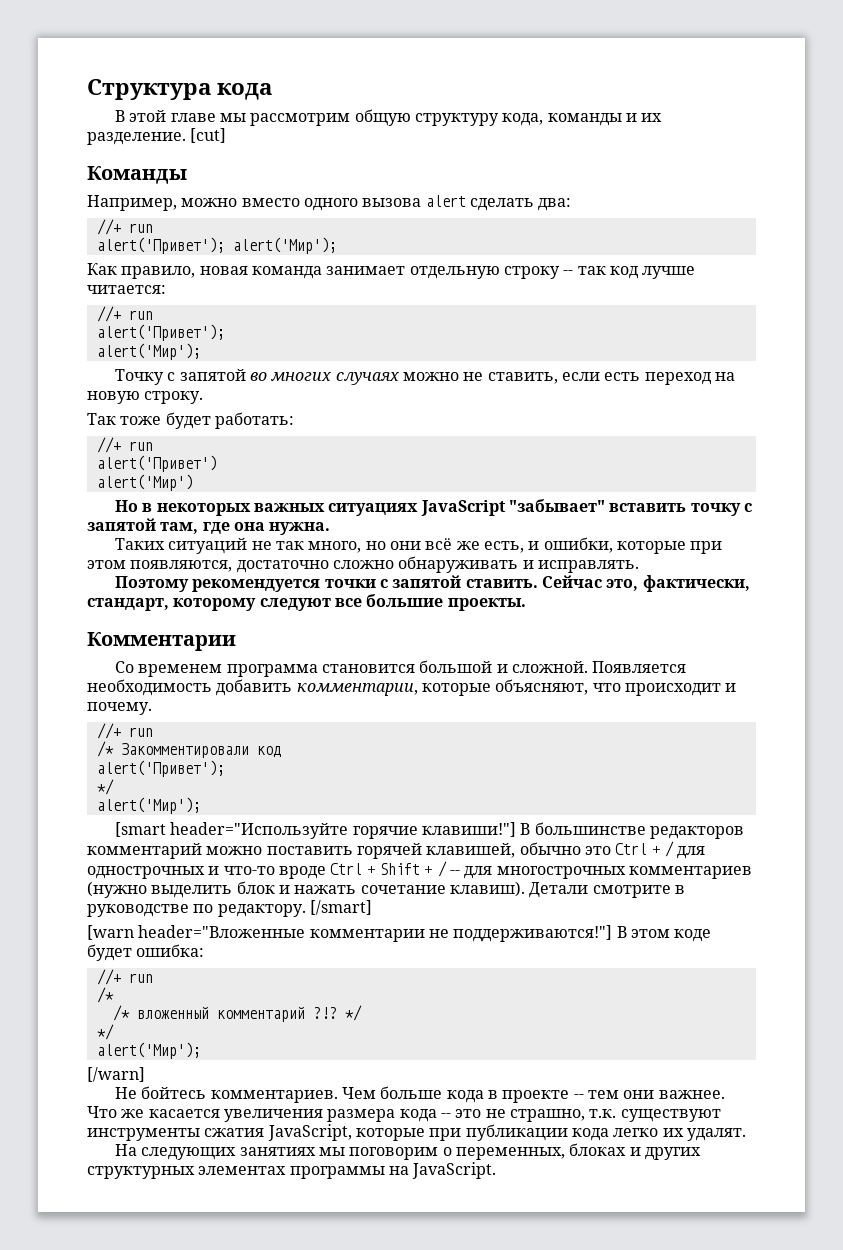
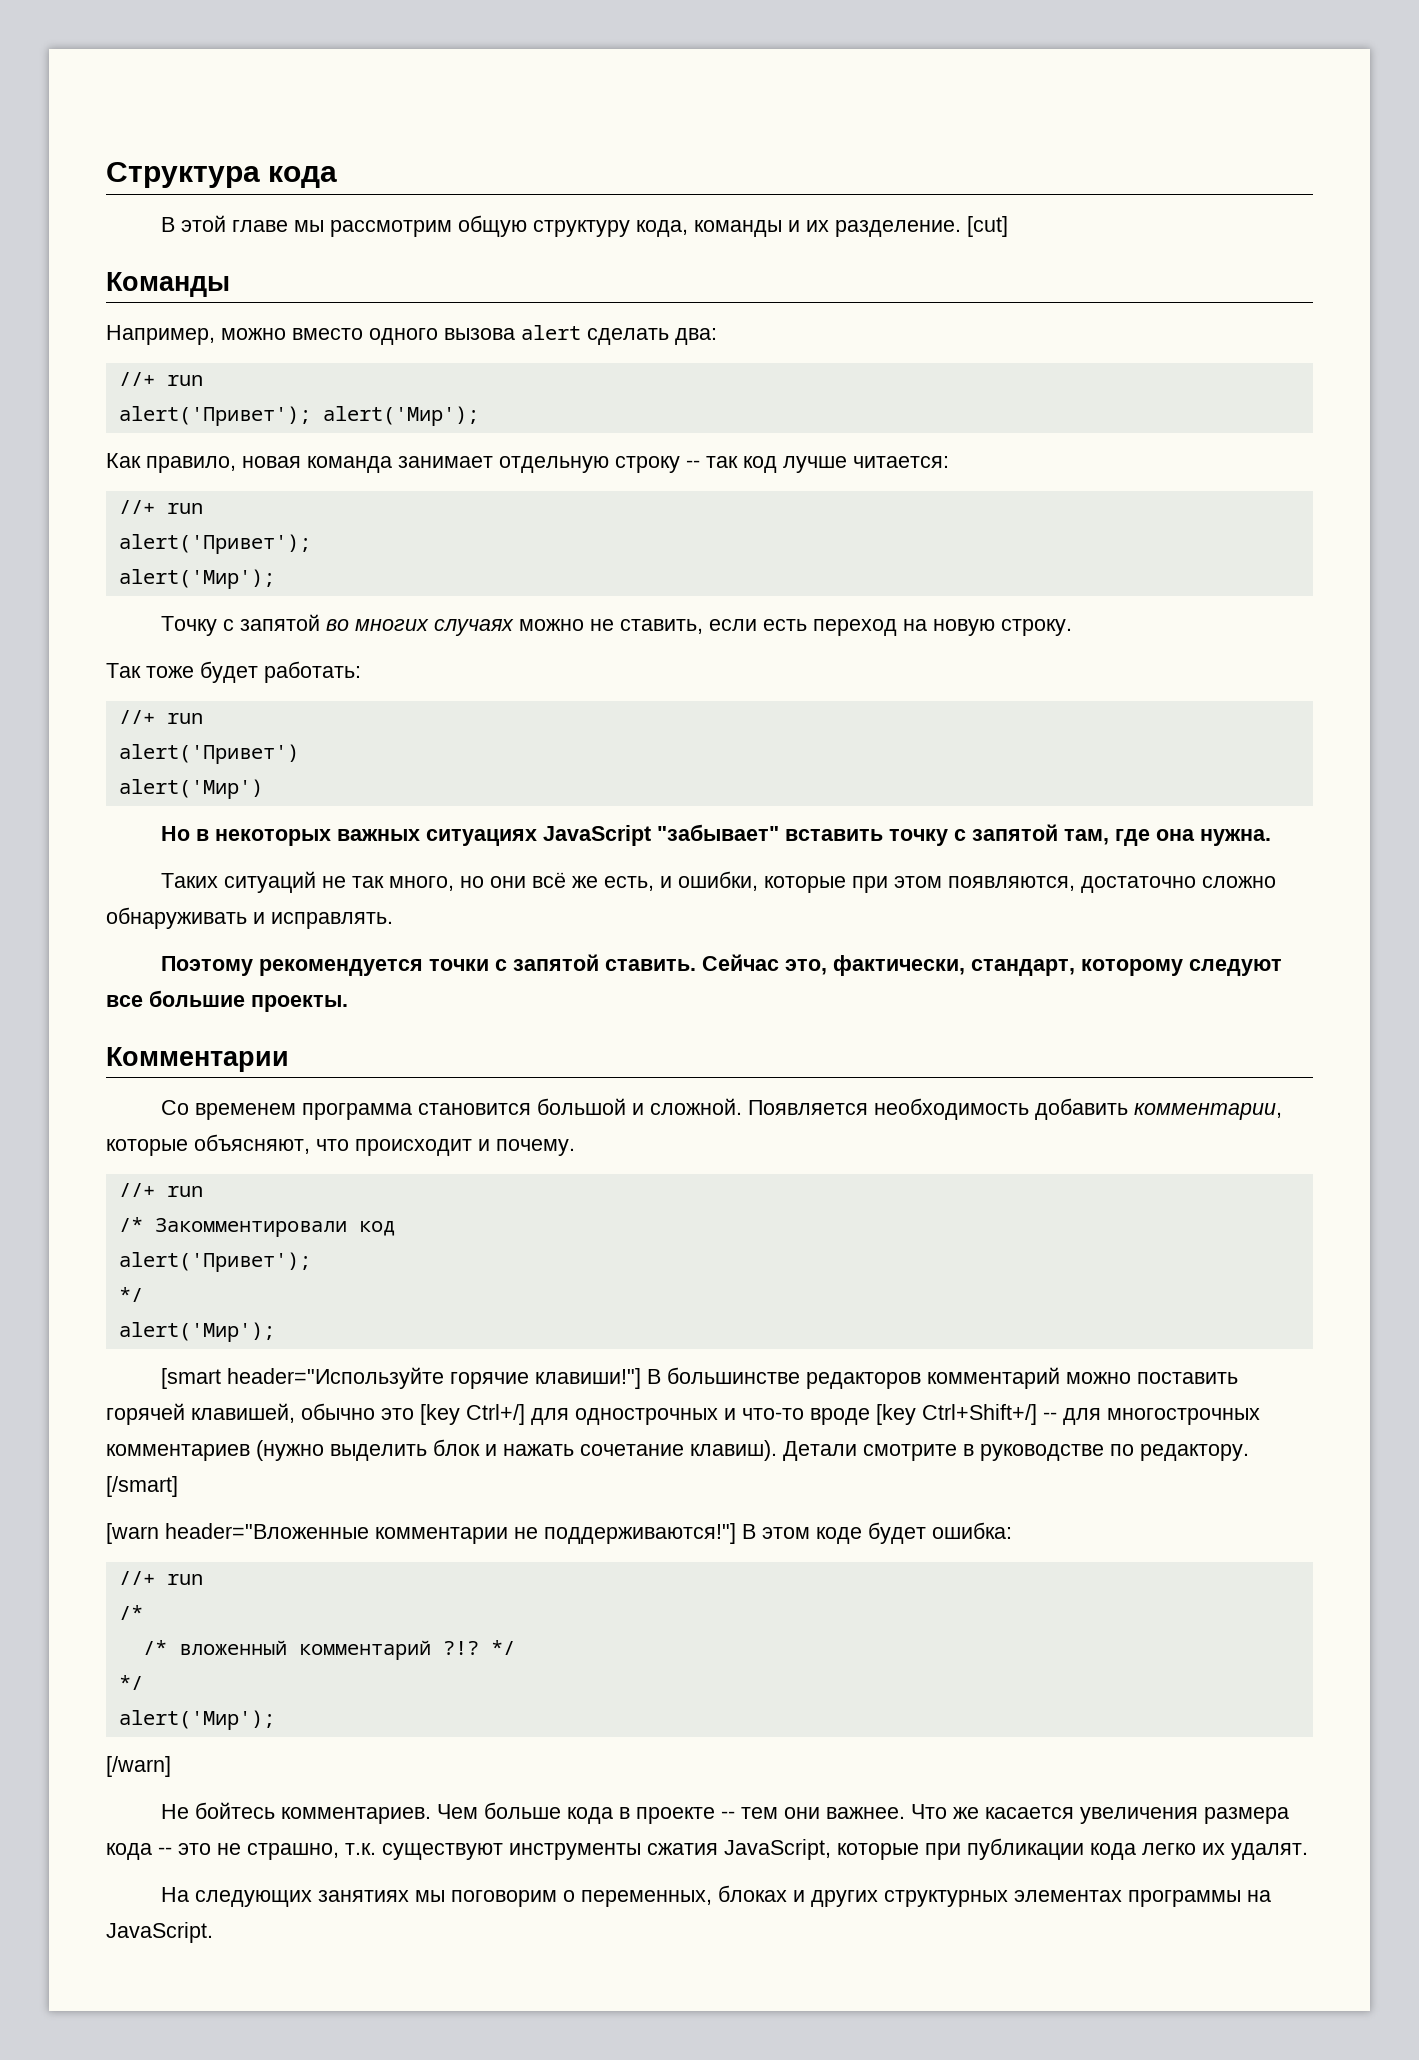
- В большинстве редакторов комментарий можно поставить горячей клавишей, обычно это Ctrl + / для однострочных и что-то вроде Ctrl + Shift + / -- для многострочных комментариев (нужно выделить блок и нажать сочетание клавиш).
+ В большинстве редакторов комментарий можно поставить горячей клавишей, обычно это [key Ctrl+/] для однострочных и что-то вроде [key Ctrl+Shift+/] -- для многострочных комментариев (нужно выделить блок и нажать сочетание клавиш).

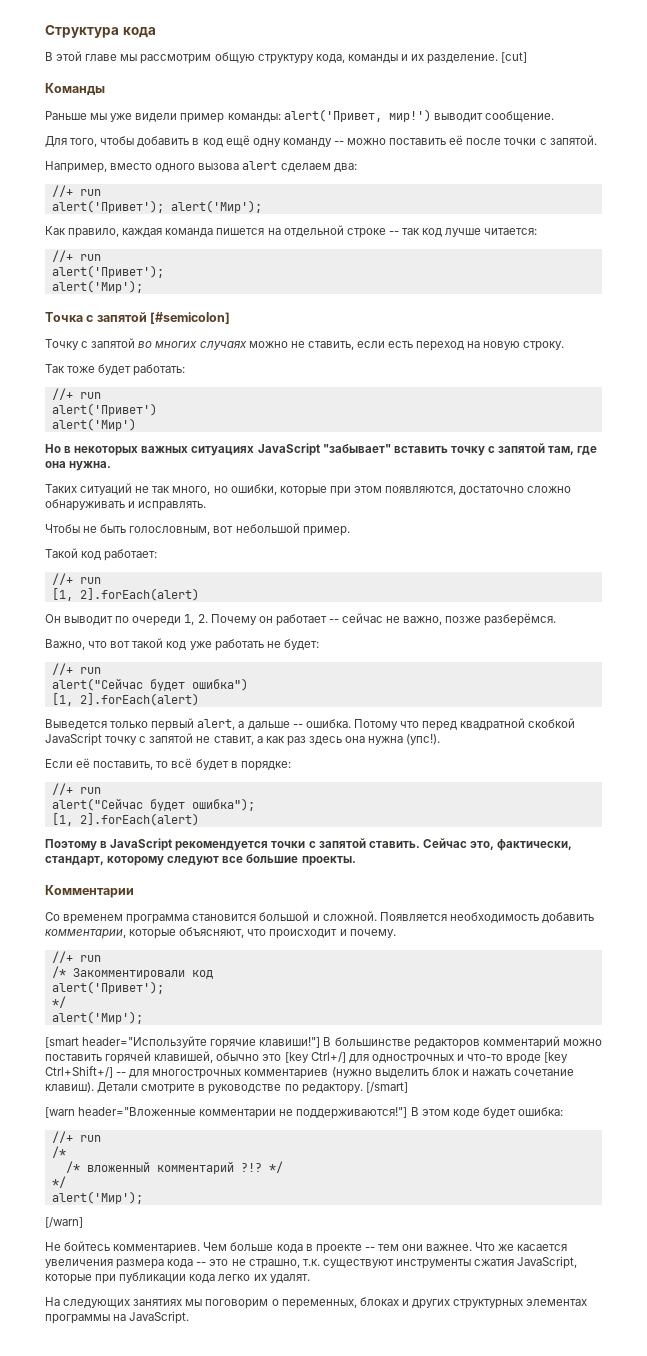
+ Раньше мы уже видели пример команды: alert('Привет, мир!') выводит сообщение.
+ Для того, чтобы добавить в код ещё одну команду -- можно поставить её после точки с запятой.
- Например, можно вместо одного вызова alert сделать два:
+ Например, вместо одного вызова alert сделаем два:
- Как правило, новая команда занимает отдельную строку -- так код лучше читается:
+ Как правило, каждая команда пишется на отдельной строке -- так код лучше читается:
+ Точка с запятой [#semicolon]
- Таких ситуаций не так много, но они всё же есть, и ошибки, которые при этом появляются, достаточно сложно обнаруживать и исправлять.
+ Таких ситуаций не так много, но ошибки, которые при этом появляются, достаточно сложно обнаруживать и исправлять.
+ Чтобы не быть голословным, вот небольшой пример.
+ Такой код работает:
+ //+ run
+ [1, 2].forEach(alert)
+ Он выводит по очереди 1, 2. Почему он работает -- сейчас не важно, позже разберёмся.
+ Важно, что вот такой код уже работать не будет:
+ //+ run
+ alert("Сейчас будет ошибка")
+ [1, 2].forEach(alert)
+ Выведется только первый alert, а дальше -- ошибка. Потому что перед квадратной скобкой JavaScript точку с запятой не ставит, а как раз здесь она нужна (упс!).
+ Если её поставить, то всё будет в порядке:
+ //+ run
+ alert("Сейчас будет ошибка");
+ [1, 2].forEach(alert)
- Поэтому рекомендуется точки с запятой ставить.
+ Поэтому в JavaScript рекомендуется точки с запятой ставить.

